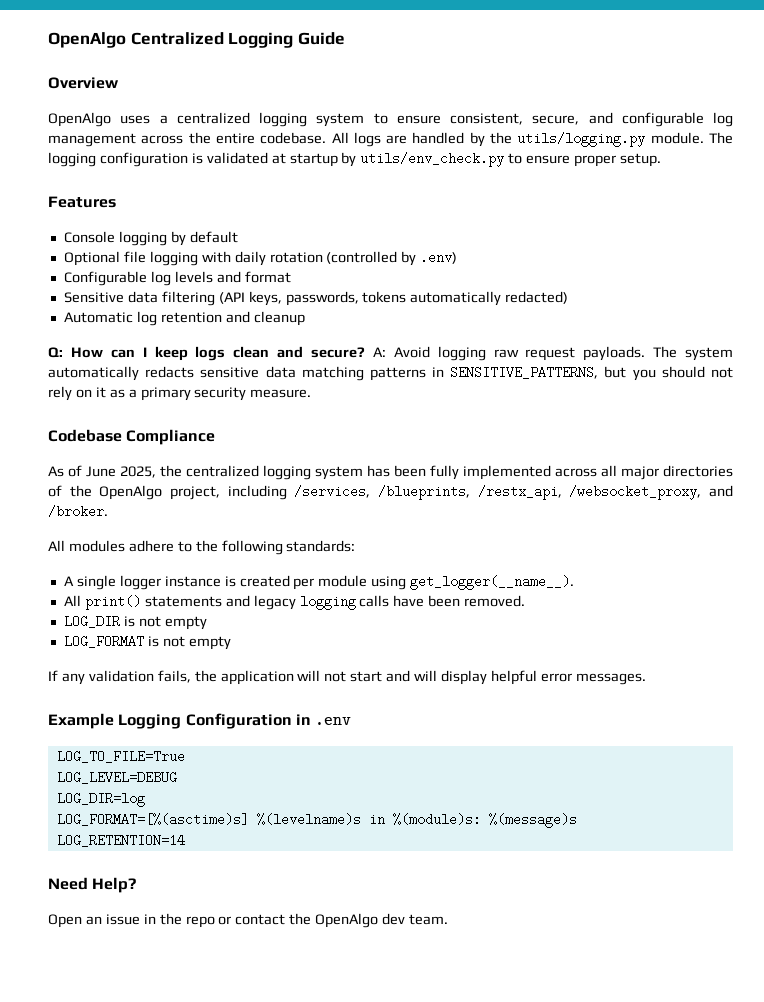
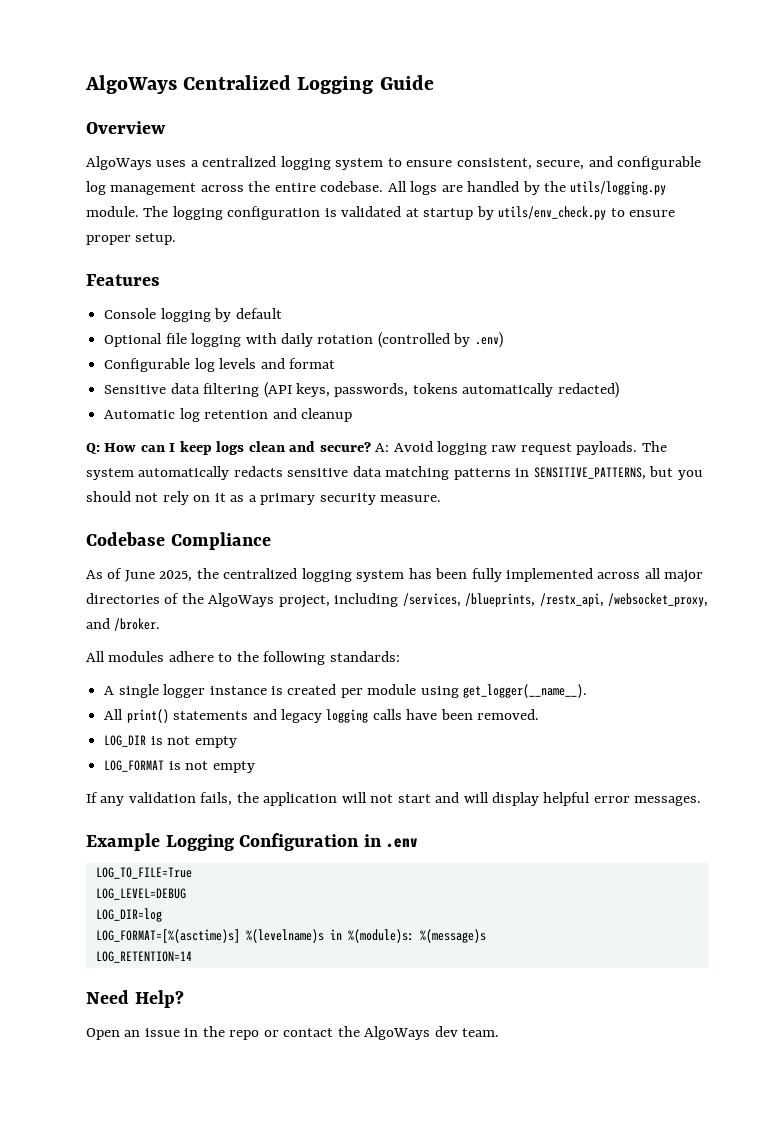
- OpenAlgo Centralized Logging Guide
+ AlgoWays Centralized Logging Guide
- OpenAlgo uses a centralized logging system to ensure consistent, secure, and configurable log management across the entire codebase.
+ AlgoWays uses a centralized logging system to ensure consistent, secure, and configurable log management across the entire codebase.
- As of June 2025, the centralized logging system has been fully implemented across all major directories of the OpenAlgo project, including /services, /blueprints, /restx_api, /websocket_proxy, and /broker.
+ As of June 2025, the centralized logging system has been fully implemented across all major directories of the AlgoWays project, including /services, /blueprints, /restx_api, /websocket_proxy, and /broker.
- Open an issue in the repo or contact the OpenAlgo dev team.
+ Open an issue in the repo or contact the AlgoWays dev team.

